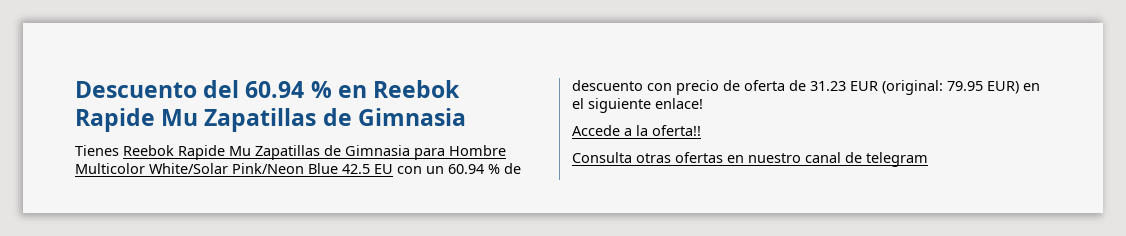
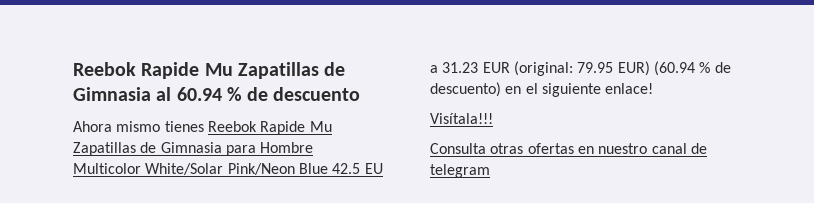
- Descuento del 60.94 % en Reebok Rapide Mu Zapatillas de Gimnasia
- Tienes Reebok Rapide Mu Zapatillas de Gimnasia para Hombre Multicolor White/Solar Pink/Neon Blue 42.5 EU con un 60.94 % de descuento con precio de oferta de 31.23 EUR (original: 79.95 EUR) en el siguiente enlace!
+ Reebok Rapide Mu Zapatillas de Gimnasia al 60.94 % de descuento
+ Ahora mismo tienes Reebok Rapide Mu Zapatillas de Gimnasia para Hombre Multicolor White/Solar Pink/Neon Blue 42.5 EU a 31.23 EUR (original: 79.95 EUR) (60.94 % de descuento) en el siguiente enlace!
- Accede a la oferta!!
+ Visítala!!!

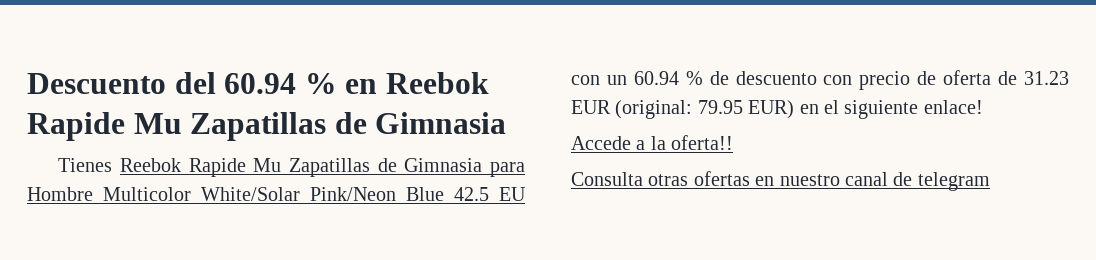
- Reebok Rapide Mu Zapatillas de Gimnasia al 60.94 % de descuento
- Ahora mismo tienes Reebok Rapide Mu Zapatillas de Gimnasia para Hombre Multicolor White/Solar Pink/Neon Blue 42.5 EU a 31.23 EUR (original: 79.95 EUR) (60.94 % de descuento) en el siguiente enlace!
+ Descuento del 60.94 % en Reebok Rapide Mu Zapatillas de Gimnasia
+ Tienes Reebok Rapide Mu Zapatillas de Gimnasia para Hombre Multicolor White/Solar Pink/Neon Blue 42.5 EU con un 60.94 % de descuento con precio de oferta de 31.23 EUR (original: 79.95 EUR) en el siguiente enlace!
- Visítala!!!
+ Accede a la oferta!!

